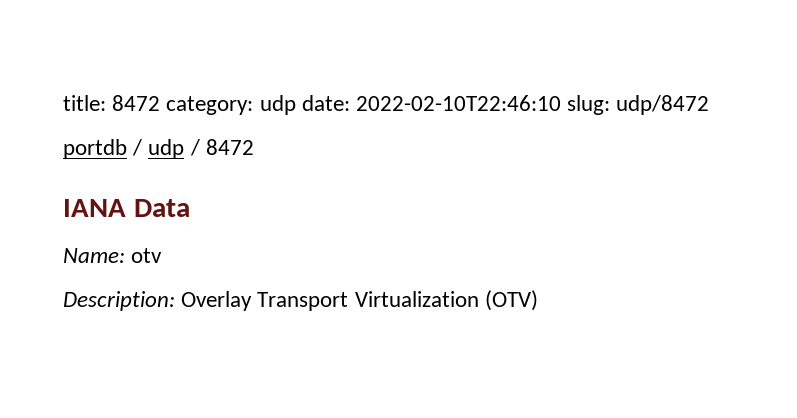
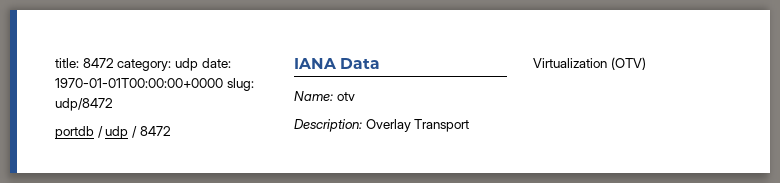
- title: 8472 category: udp date: 2022-02-10T22:46:10 slug: udp/8472
+ title: 8472 category: udp date: 1970-01-01T00:00:00+0000 slug: udp/8472

